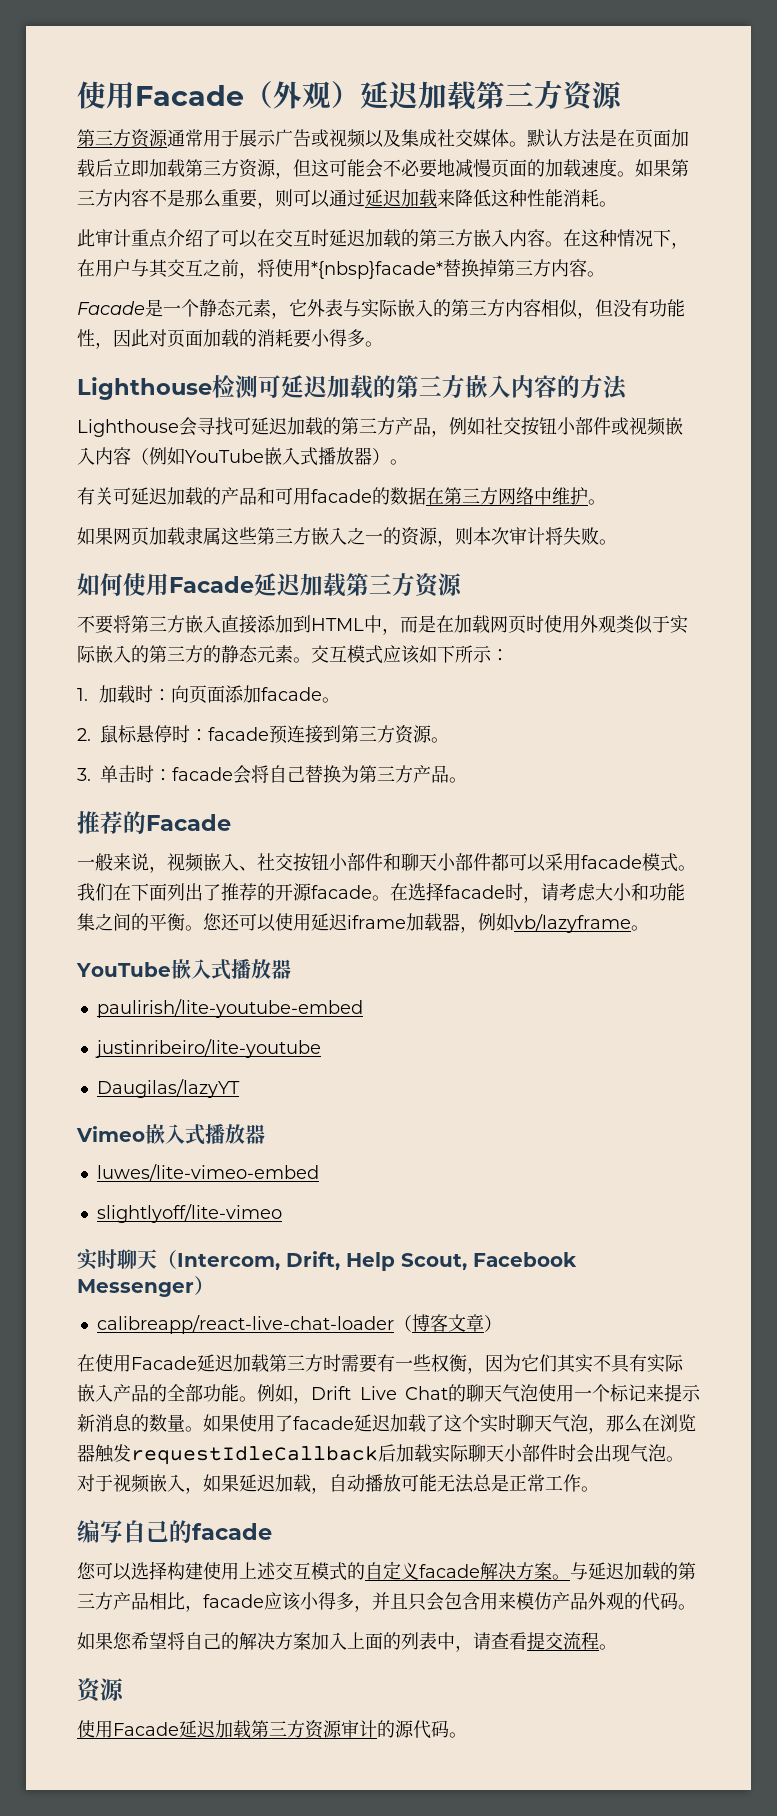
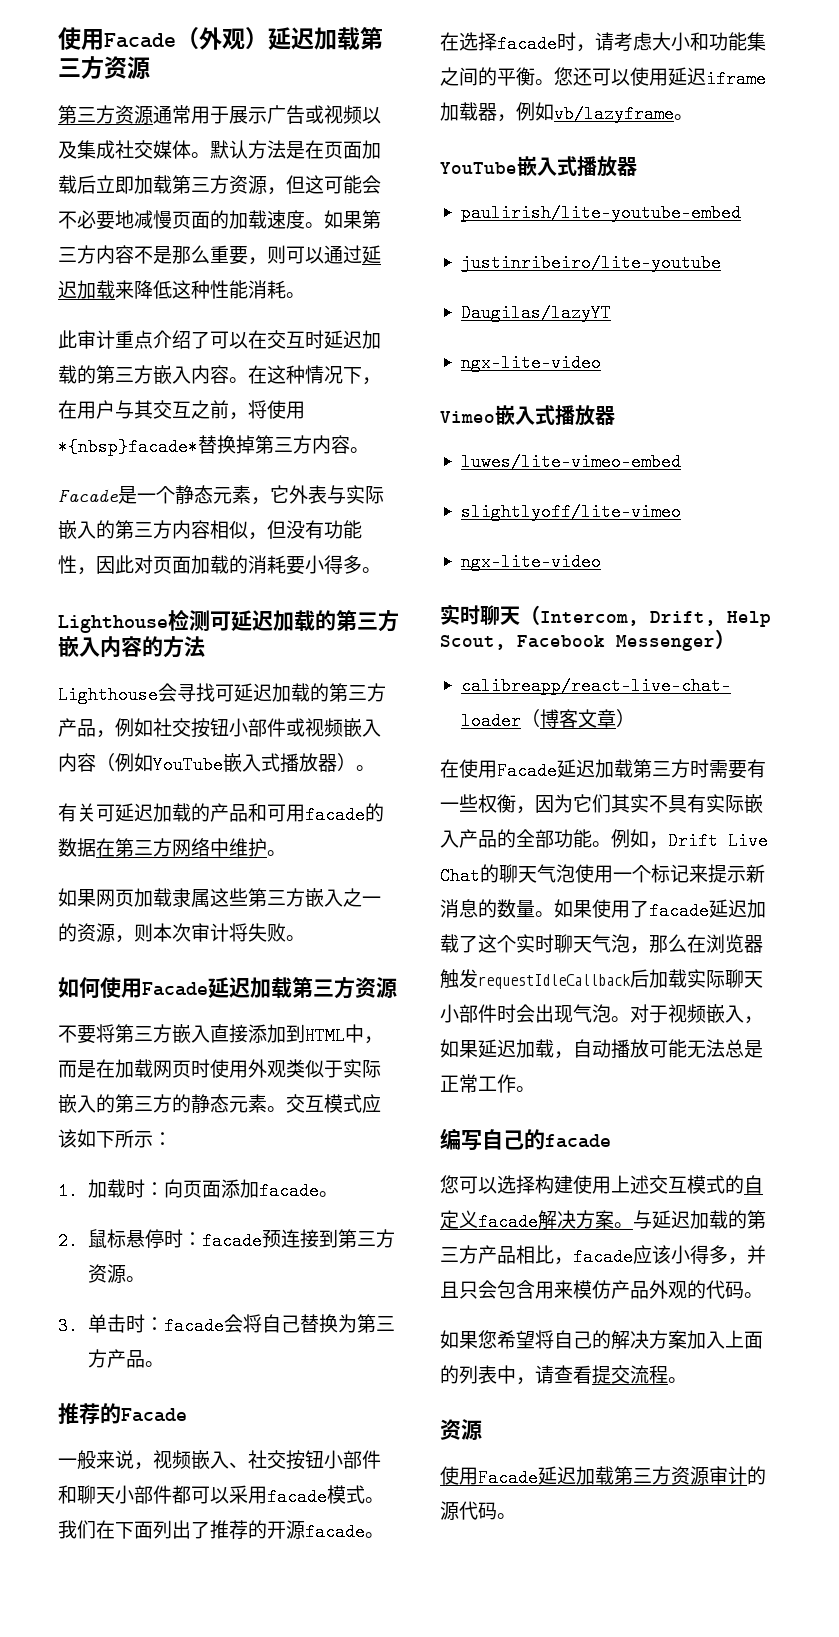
  Daugilas/lazyYT
+ ngx-lite-video
  slightlyoff/lite-vimeo
+ ngx-lite-video

